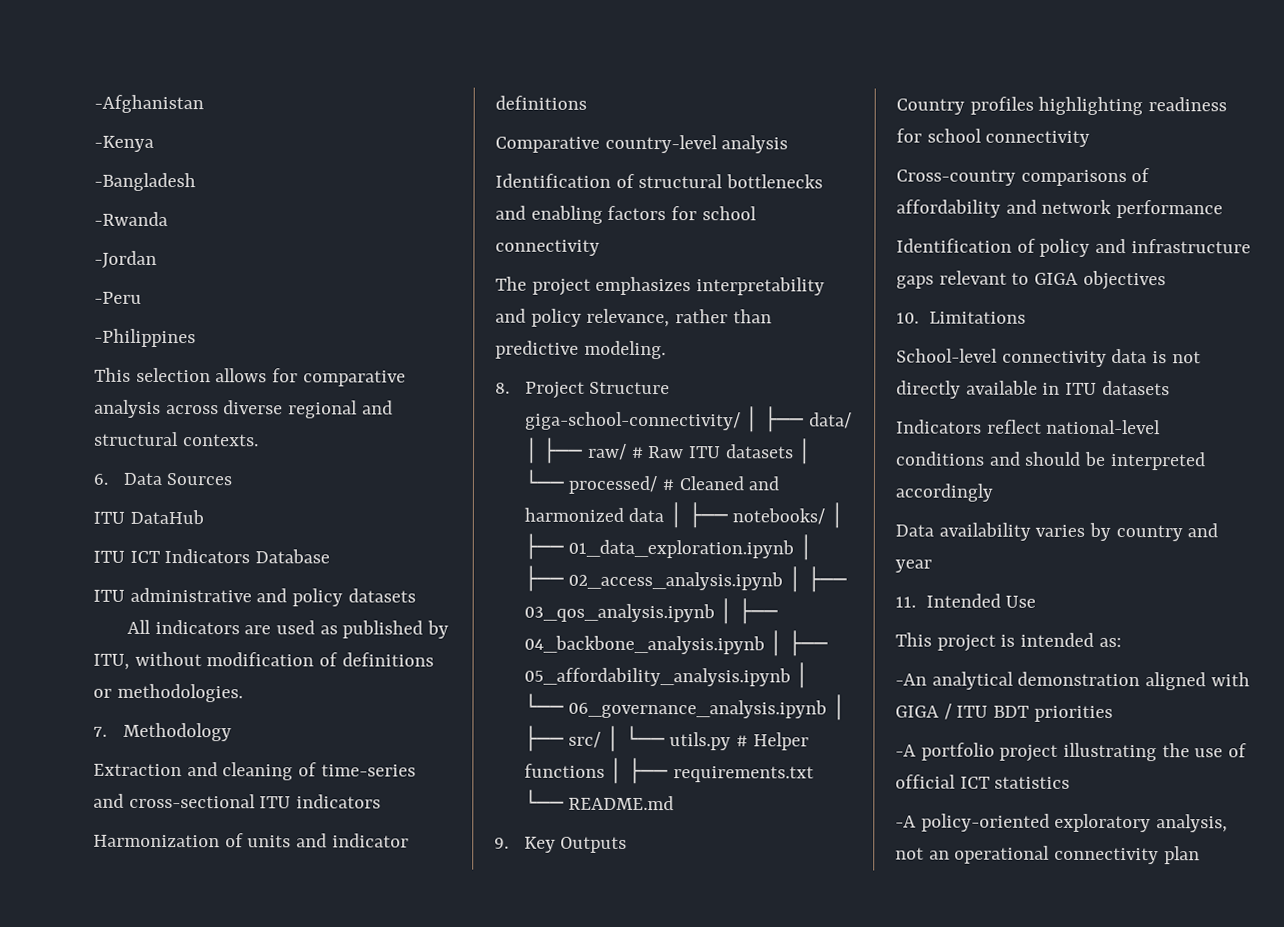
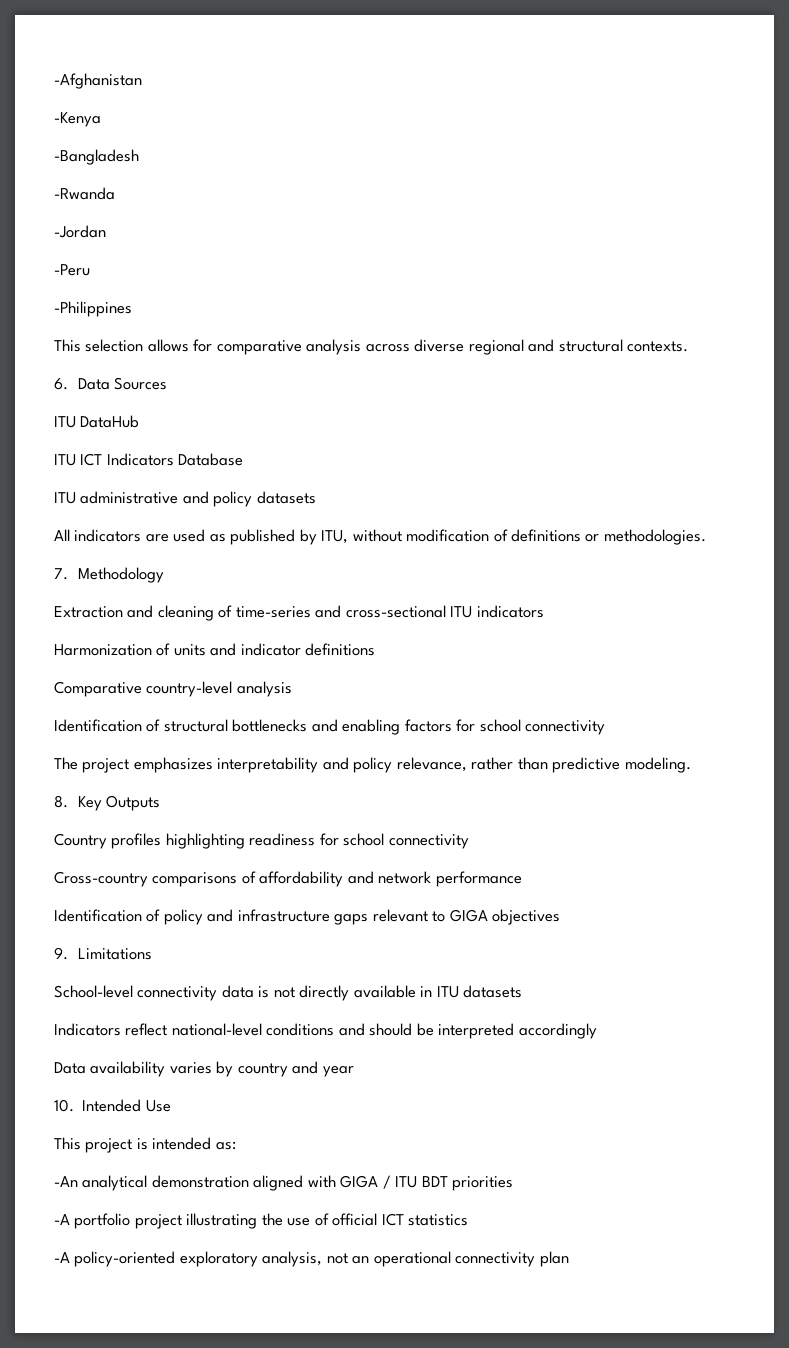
- 8. Project Structure giga-school-connectivity/ │ ├── data/ │ ├── raw/ # Raw ITU datasets │ └── processed/ # Cleaned and harmonized data │ ├── notebooks/ │ ├── 01_data_exploration.ipynb │ ├── 02_access_analysis.ipynb │ ├── 03_qos_analysis.ipynb │ ├── 04_backbone_analysis.ipynb │ ├── 05_affordability_analysis.ipynb │ └── 06_governance_analysis.ipynb │ ├── src/ │ └── utils.py # Helper functions │ ├── requirements.txt └── README.md
- 9. Key Outputs
+ 8. Key Outputs
- 10. Limitations
+ 9. Limitations
- 11. Intended Use
+ 10. Intended Use

